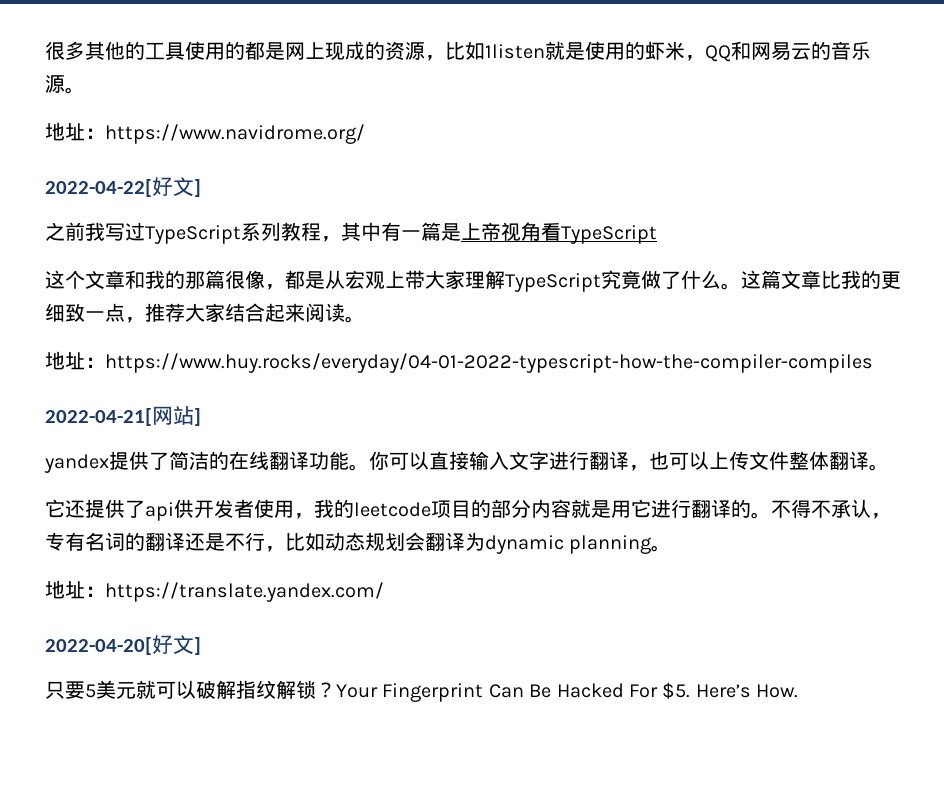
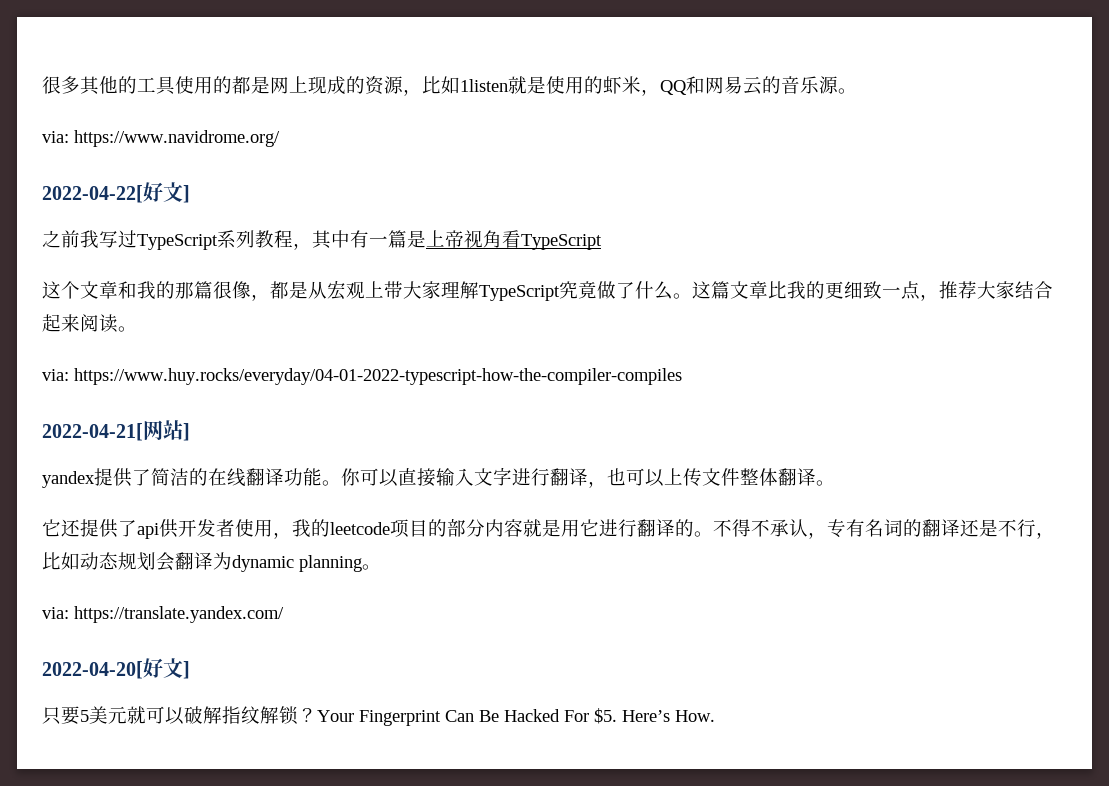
- 地址：https://www.navidrome.org/
+ via: https://www.navidrome.org/
- 地址：https://www.huy.rocks/everyday/04-01-2022-typescript-how-the-compiler-compiles
+ via: https://www.huy.rocks/everyday/04-01-2022-typescript-how-the-compiler-compiles
- 地址：https://translate.yandex.com/
+ via: https://translate.yandex.com/

